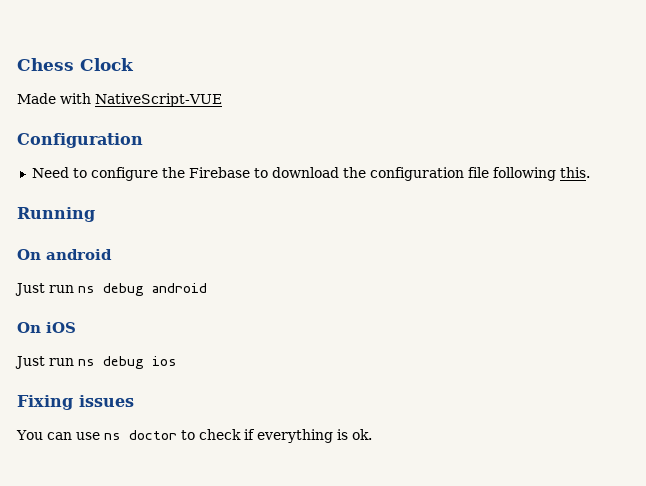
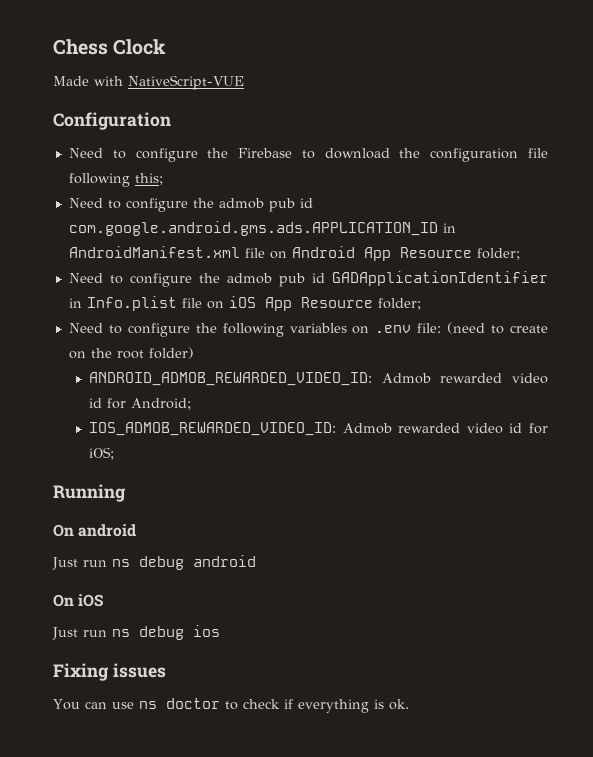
- Need to configure the Firebase to download the configuration file following this.
+ Need to configure the Firebase to download the configuration file following this;
+ Need to configure the admob pub id com.google.android.gms.ads.APPLICATION_ID in AndroidManifest.xml file on Android App Resource folder;
+ Need to configure the admob pub id GADApplicationIdentifier in Info.plist file on iOS App Resource folder;
+ Need to configure the following variables on .env file: (need to create on the root folder)
+ ANDROID_ADMOB_REWARDED_VIDEO_ID: Admob rewarded video id for Android;
+ IOS_ADMOB_REWARDED_VIDEO_ID: Admob rewarded video id for iOS;

